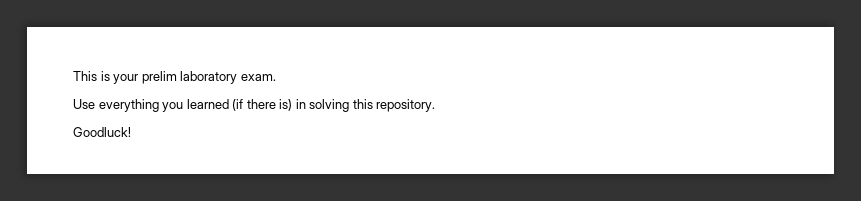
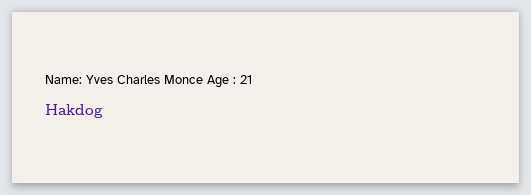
- This is your prelim laboratory exam.
- Use everything you learned (if there is) in solving this repository.
- Goodluck!
+ Name: Yves Charles Monce Age : 21
+ Hakdog

